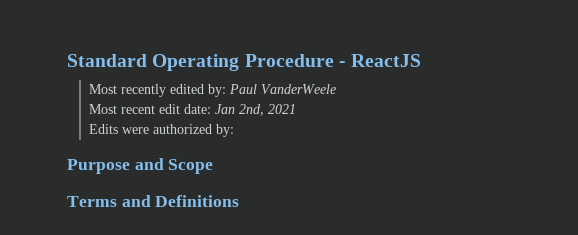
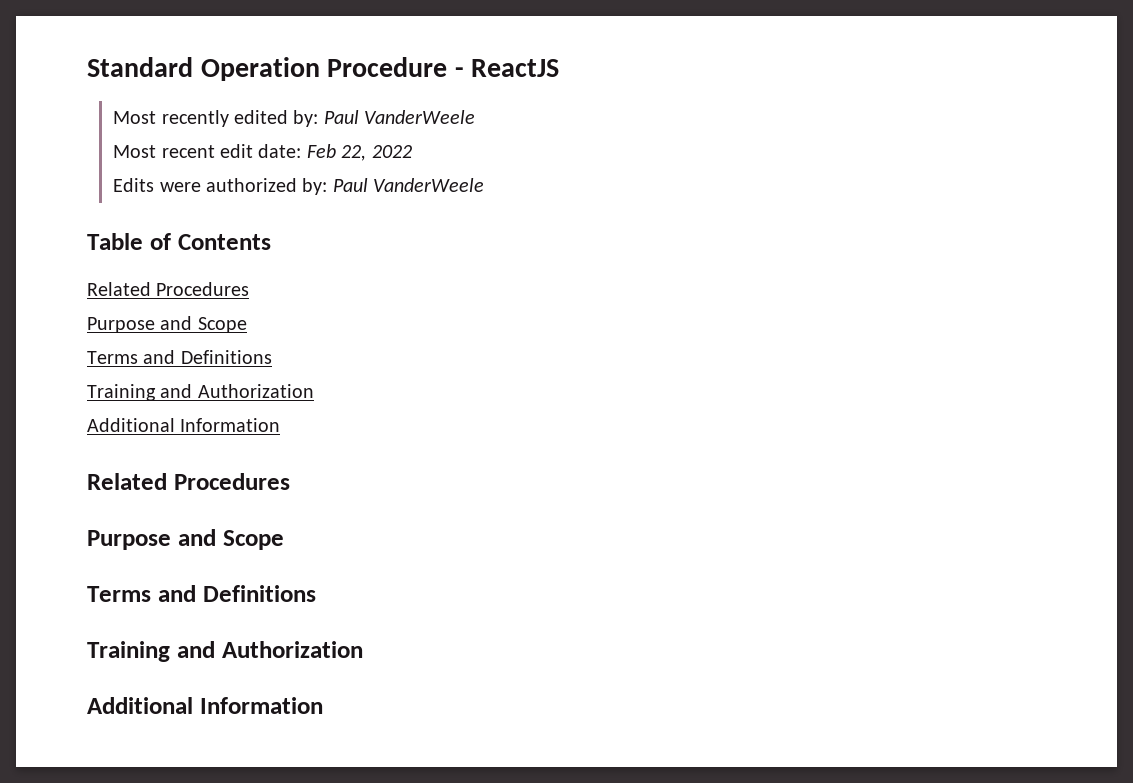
- Standard Operating Procedure - ReactJS
+ Standard Operation Procedure - ReactJS
- Most recent edit date: Jan 2nd, 2021
+ Most recent edit date: Feb 22, 2022
- Edits were authorized by:
+ Edits were authorized by: Paul VanderWeele
+ Table of Contents
+ Related Procedures
  Purpose and Scope
  Terms and Definitions
+ Training and Authorization
+ Additional Information
+ Related Procedures
+ Purpose and Scope
+ Terms and Definitions
+ Training and Authorization
+ Additional Information

